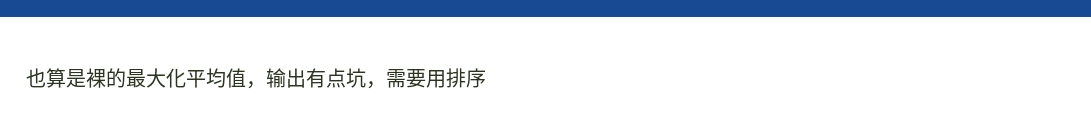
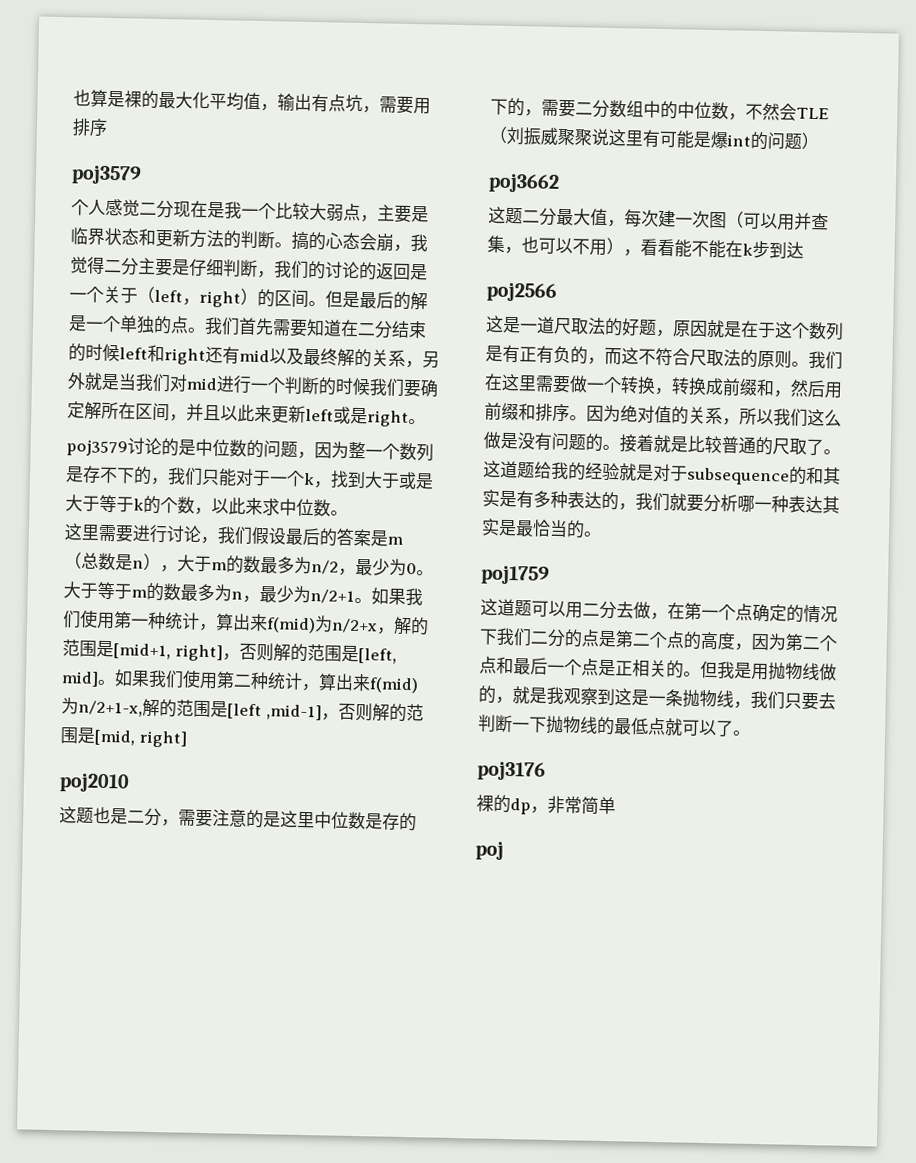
  也算是裸的最大化平均值，输出有点坑，需要用排序
+ poj3579
+ 个人感觉二分现在是我一个比较大弱点，主要是临界状态和更新方法的判断。搞的心态会崩，我觉得二分主要是仔细判断，我们的讨论的返回是一个关于（left，right）的区间。但是最后的解是一个单独的点。我们首先需要知道在二分结束的时候left和right还有mid以及最终解的关系，另外就是当我们对mid进行一个判断的时候我们要确定解所在区间，并且以此来更新left或是right。
+ poj3579讨论的是中位数的问题，因为整一个数列是存不下的，我们只能对于一个k，找到大于或是大于等于k的个数，以此来求中位数。
+ 这里需要进行讨论，我们假设最后的答案是m（总数是n），大于m的数最多为n/2，最少为0。大于等于m的数最多为n，最少为n/2+1。如果我们使用第一种统计，算出来f(mid)为n/2+x，解的范围是[mid+1, right]，否则解的范围是[left, mid]。如果我们使用第二种统计，算出来f(mid)为n/2+1-x,解的范围是[left ,mid-1]，否则解的范围是[mid, right]
+ poj2010
+ 这题也是二分，需要注意的是这里中位数是存的下的，需要二分数组中的中位数，不然会TLE（刘振威聚聚说这里有可能是爆int的问题）
+ poj3662
+ 这题二分最大值，每次建一次图（可以用并查集，也可以不用），看看能不能在k步到达
+ poj2566
+ 这是一道尺取法的好题，原因就是在于这个数列是有正有负的，而这不符合尺取法的原则。我们在这里需要做一个转换，转换成前缀和，然后用前缀和排序。因为绝对值的关系，所以我们这么做是没有问题的。接着就是比较普通的尺取了。这道题给我的经验就是对于subsequence的和其实是有多种表达的，我们就要分析哪一种表达其实是最恰当的。
+ poj1759
+ 这道题可以用二分去做，在第一个点确定的情况下我们二分的点是第二个点的高度，因为第二个点和最后一个点是正相关的。但我是用抛物线做的，就是我观察到这是一条抛物线，我们只要去判断一下抛物线的最低点就可以了。
+ poj3176
+ 裸的dp，非常简单
+ poj

